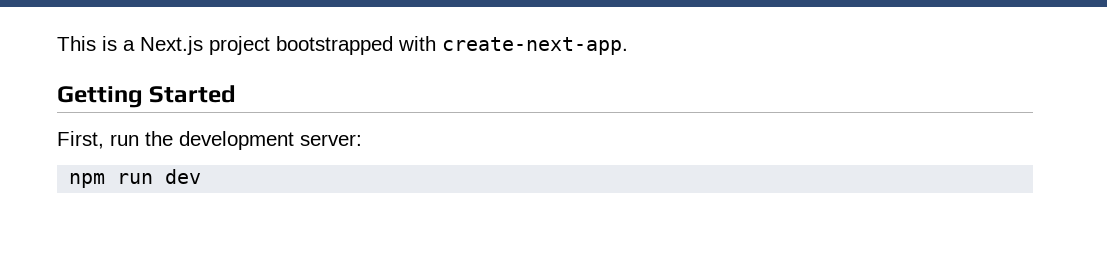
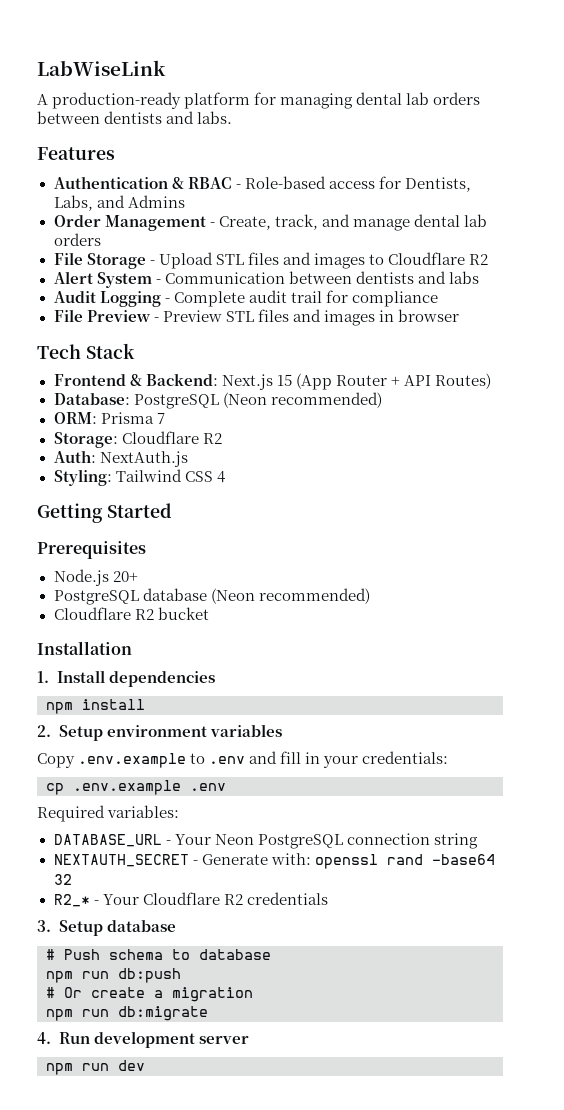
- This is a Next.js project bootstrapped with create-next-app.
+ LabWiseLink
+ A production-ready platform for managing dental lab orders between dentists and labs.
+ Features
+ Authentication & RBAC - Role-based access for Dentists, Labs, and Admins
+ Order Management - Create, track, and manage dental lab orders
+ File Storage - Upload STL files and images to Cloudflare R2
+ Alert System - Communication between dentists and labs
+ Audit Logging - Complete audit trail for compliance
+ File Preview - Preview STL files and images in browser
+ Tech Stack
+ Frontend & Backend: Next.js 15 (App Router + API Routes)
+ Database: PostgreSQL (Neon recommended)
+ ORM: Prisma 7
+ Storage: Cloudflare R2
+ Auth: NextAuth.js
+ Styling: Tailwind CSS 4
  Getting Started
- First, run the development server:
+ Prerequisites
+ Node.js 20+
+ PostgreSQL database (Neon recommended)
+ Cloudflare R2 bucket
+ Installation
+ 1. Install dependencies
+ npm install
+ 2. Setup environment variables
+ Copy .env.example to .env and fill in your credentials:
+ cp .env.example .env
+ Required variables:
+ DATABASE_URL - Your Neon PostgreSQL connection string
+ NEXTAUTH_SECRET - Generate with: openssl rand -base64 32
+ R2_* - Your Cloudflare R2 credentials
+ 3. Setup database
+ # Push schema to database
+ npm run db:push
+ # Or create a migration
+ npm run db:migrate
+ 4. Run development server

